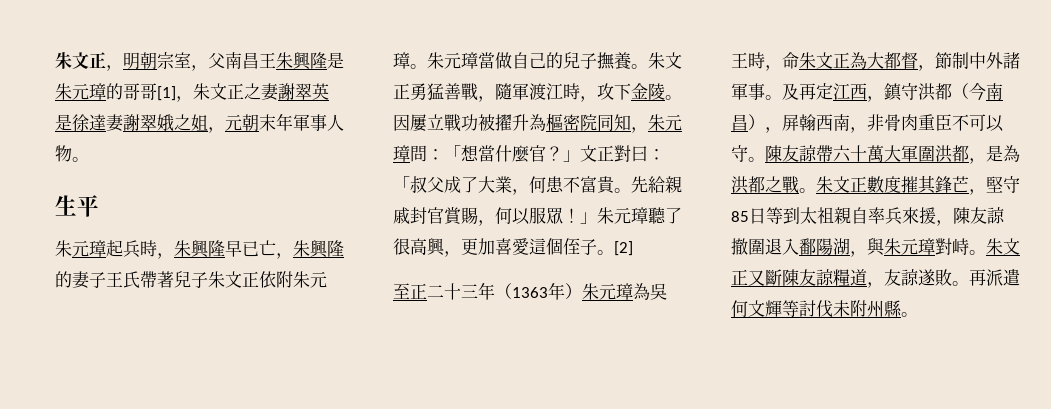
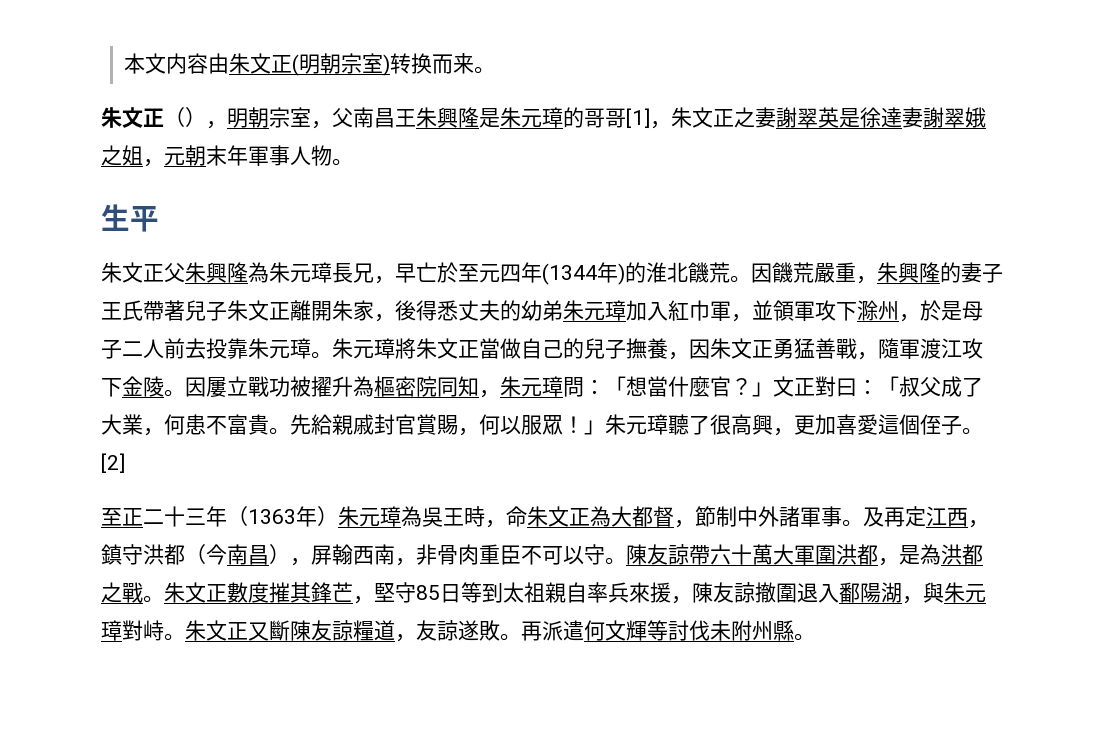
- 朱文正，明朝宗室，父南昌王朱興隆是朱元璋的哥哥[1]，朱文正之妻謝翠英是徐達妻謝翠娥之姐，元朝末年軍事人物。
+ 本文内容由朱文正(明朝宗室)转换而来。
+ 朱文正（），明朝宗室，父南昌王朱興隆是朱元璋的哥哥[1]，朱文正之妻謝翠英是徐達妻謝翠娥之姐，元朝末年軍事人物。
- 朱元璋起兵時，朱興隆早已亡，朱興隆的妻子王氏帶著兒子朱文正依附朱元璋。
+ 朱文正父朱興隆為朱元璋長兄，早亡於至元四年(1344年)的淮北饑荒。因饑荒嚴重，朱興隆的妻子王氏帶著兒子朱文正離開朱家，後得悉丈夫的幼弟朱元璋加入紅巾軍，並領軍攻下滁州，於是母子二人前去投靠朱元璋。
- 朱元璋當做自己的兒子撫養。朱文正勇猛善戰，隨軍渡江時，攻下金陵。
+ 朱元璋將朱文正當做自己的兒子撫養，因朱文正勇猛善戰，隨軍渡江攻下金陵。

